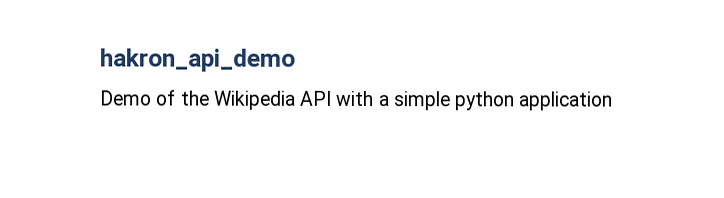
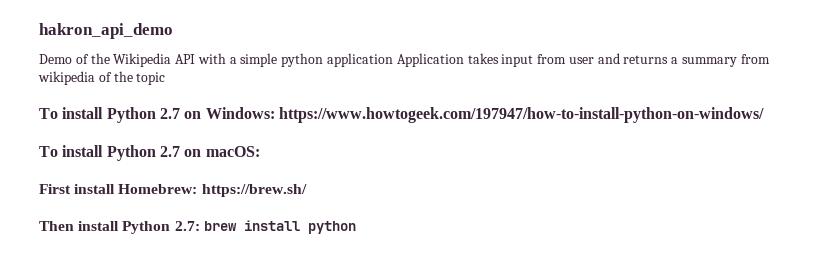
- Demo of the Wikipedia API with a simple python application
+ Demo of the Wikipedia API with a simple python application Application takes input from user and returns a summary from wikipedia of the topic
+ To install Python 2.7 on Windows: https://www.howtogeek.com/197947/how-to-install-python-on-windows/
+ To install Python 2.7 on macOS:
+ First install Homebrew: https://brew.sh/
+ Then install Python 2.7: brew install python

